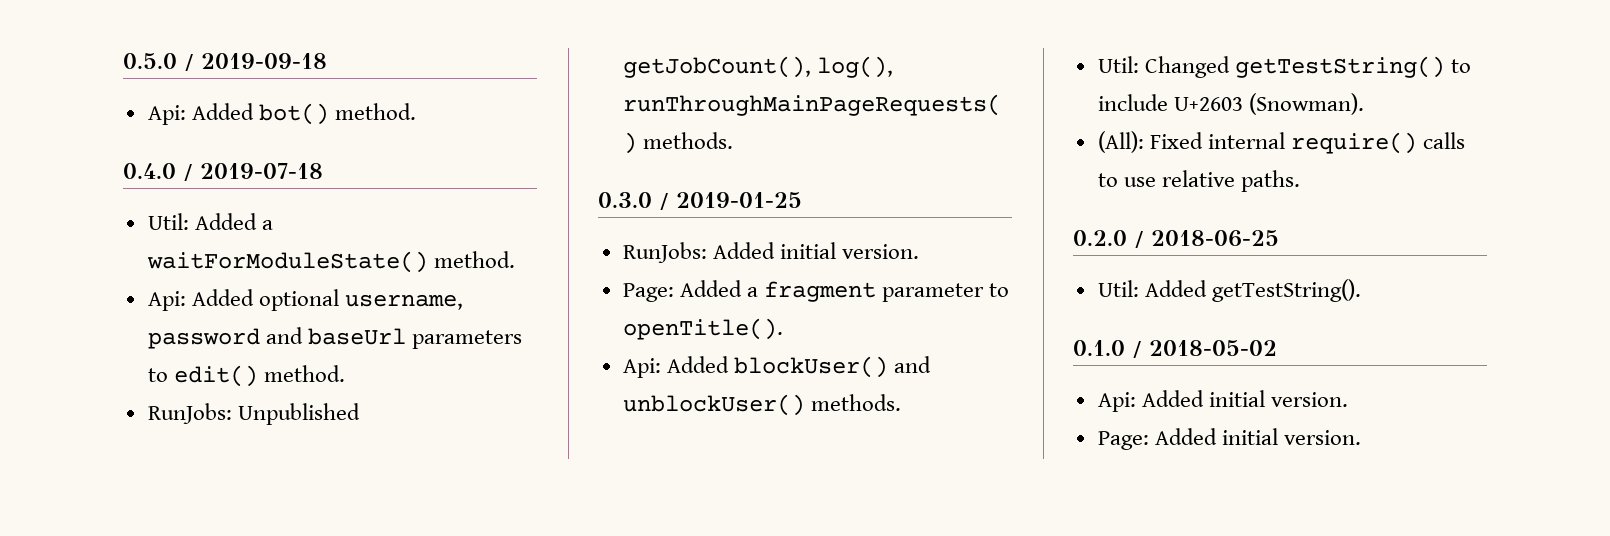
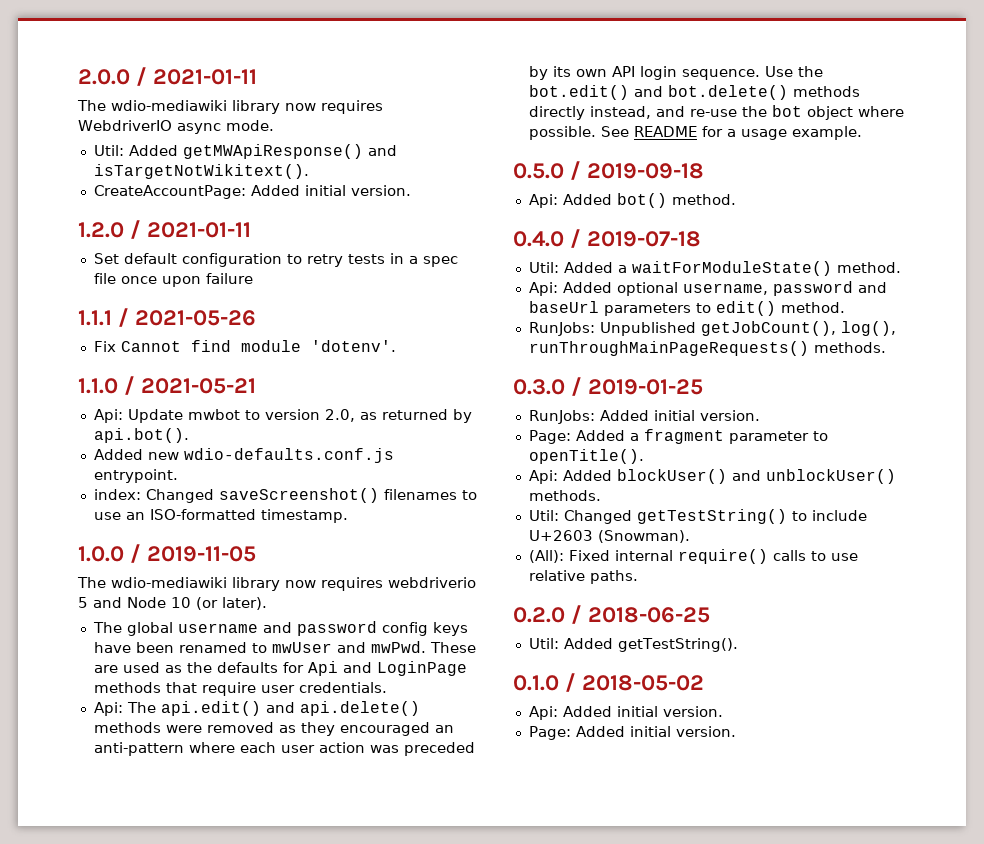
+ 2.0.0 / 2021-01-11
+ The wdio-mediawiki library now requires WebdriverIO async mode.
+ Util: Added getMWApiResponse() and isTargetNotWikitext().
+ CreateAccountPage: Added initial version.
+ 1.2.0 / 2021-01-11
+ Set default configuration to retry tests in a spec file once upon failure
+ 1.1.1 / 2021-05-26
+ Fix Cannot find module 'dotenv'.
+ 1.1.0 / 2021-05-21
+ Api: Update mwbot to version 2.0, as returned by api.bot().
+ Added new wdio-defaults.conf.js entrypoint.
+ index: Changed saveScreenshot() filenames to use an ISO-formatted timestamp.
+ 1.0.0 / 2019-11-05
+ The wdio-mediawiki library now requires webdriverio 5 and Node 10 (or later).
+ The global username and password config keys have been renamed to mwUser and mwPwd. These are used as the defaults for Api and LoginPage methods that require user credentials.
+ Api: The api.edit() and api.delete() methods were removed as they encouraged an anti-pattern where each user action was preceded by its own API login sequence. Use the bot.edit() and bot.delete() methods directly instead, and re-use the bot object where possible. See README for a usage example.

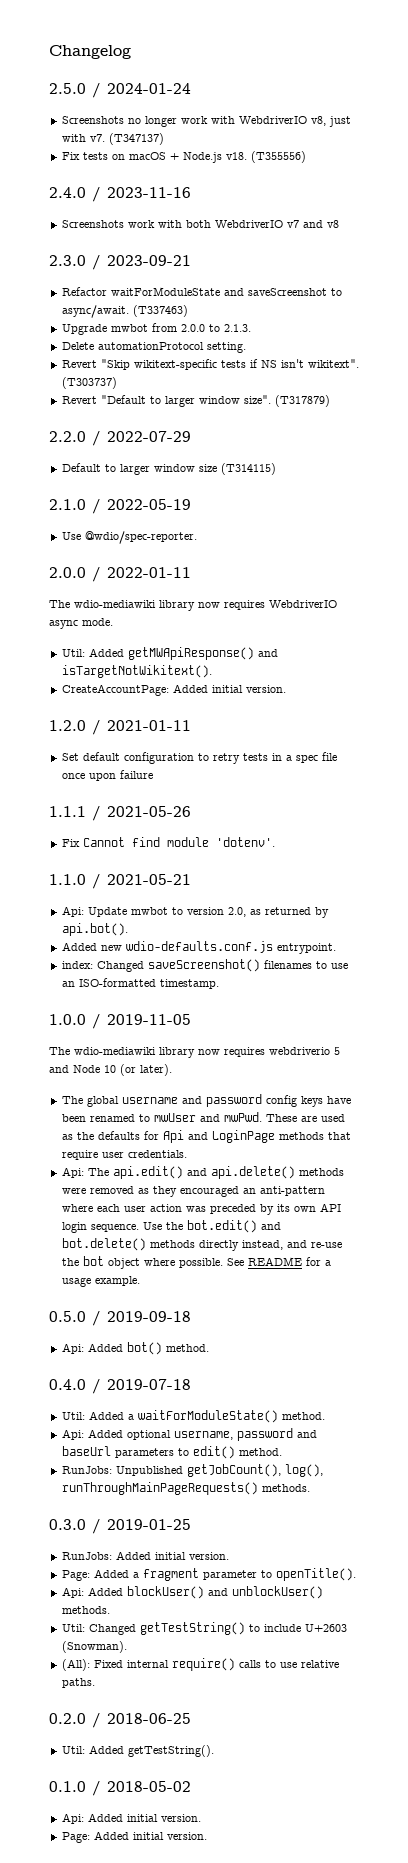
+ Changelog
+ 2.5.0 / 2024-01-24
+ Screenshots no longer work with WebdriverIO v8, just with v7. (T347137)
+ Fix tests on macOS + Node.js v18. (T355556)
+ 2.4.0 / 2023-11-16
+ Screenshots work with both WebdriverIO v7 and v8
+ 2.3.0 / 2023-09-21
+ Refactor waitForModuleState and saveScreenshot to async/await. (T337463)
+ Upgrade mwbot from 2.0.0 to 2.1.3.
+ Delete automationProtocol setting.
+ Revert "Skip wikitext-specific tests if NS isn't wikitext". (T303737)
+ Revert "Default to larger window size". (T317879)
+ 2.2.0 / 2022-07-29
+ Default to larger window size (T314115)
+ 2.1.0 / 2022-05-19
+ Use @wdio/spec-reporter.
- 2.0.0 / 2021-01-11
+ 2.0.0 / 2022-01-11

